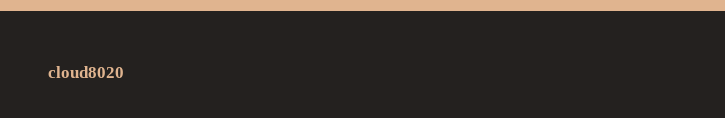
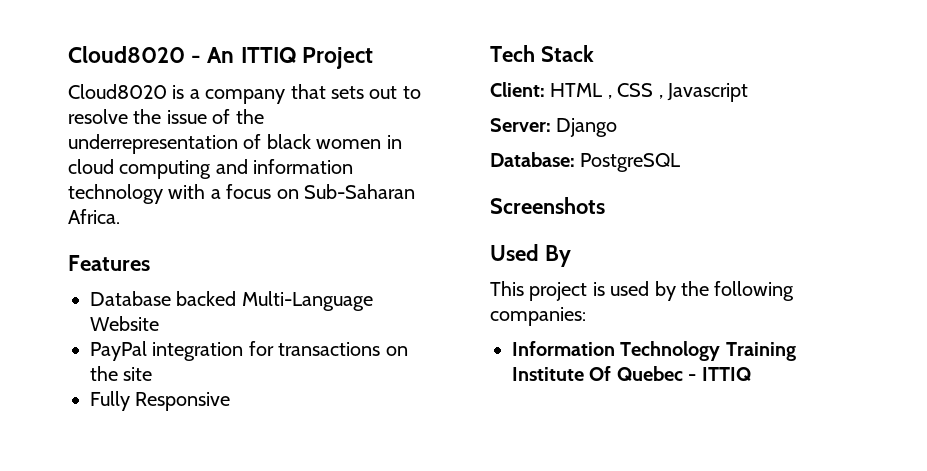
- cloud8020
+ Cloud8020 - An ITTIQ Project
+ Cloud8020 is a company that sets out to resolve the issue of the underrepresentation of black women in cloud computing and information technology with a focus on Sub-Saharan Africa.
+ Features
+ Database backed Multi-Language Website
+ PayPal integration for transactions on the site
+ Fully Responsive
+ Tech Stack
+ Client: HTML , CSS , Javascript
+ Server: Django
+ Database: PostgreSQL
+ Screenshots
+ Used By
+ This project is used by the following companies:
+ Information Technology Training Institute Of Quebec - ITTIQ

